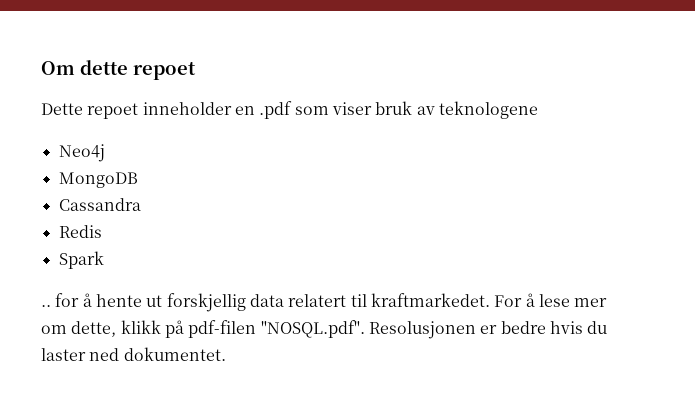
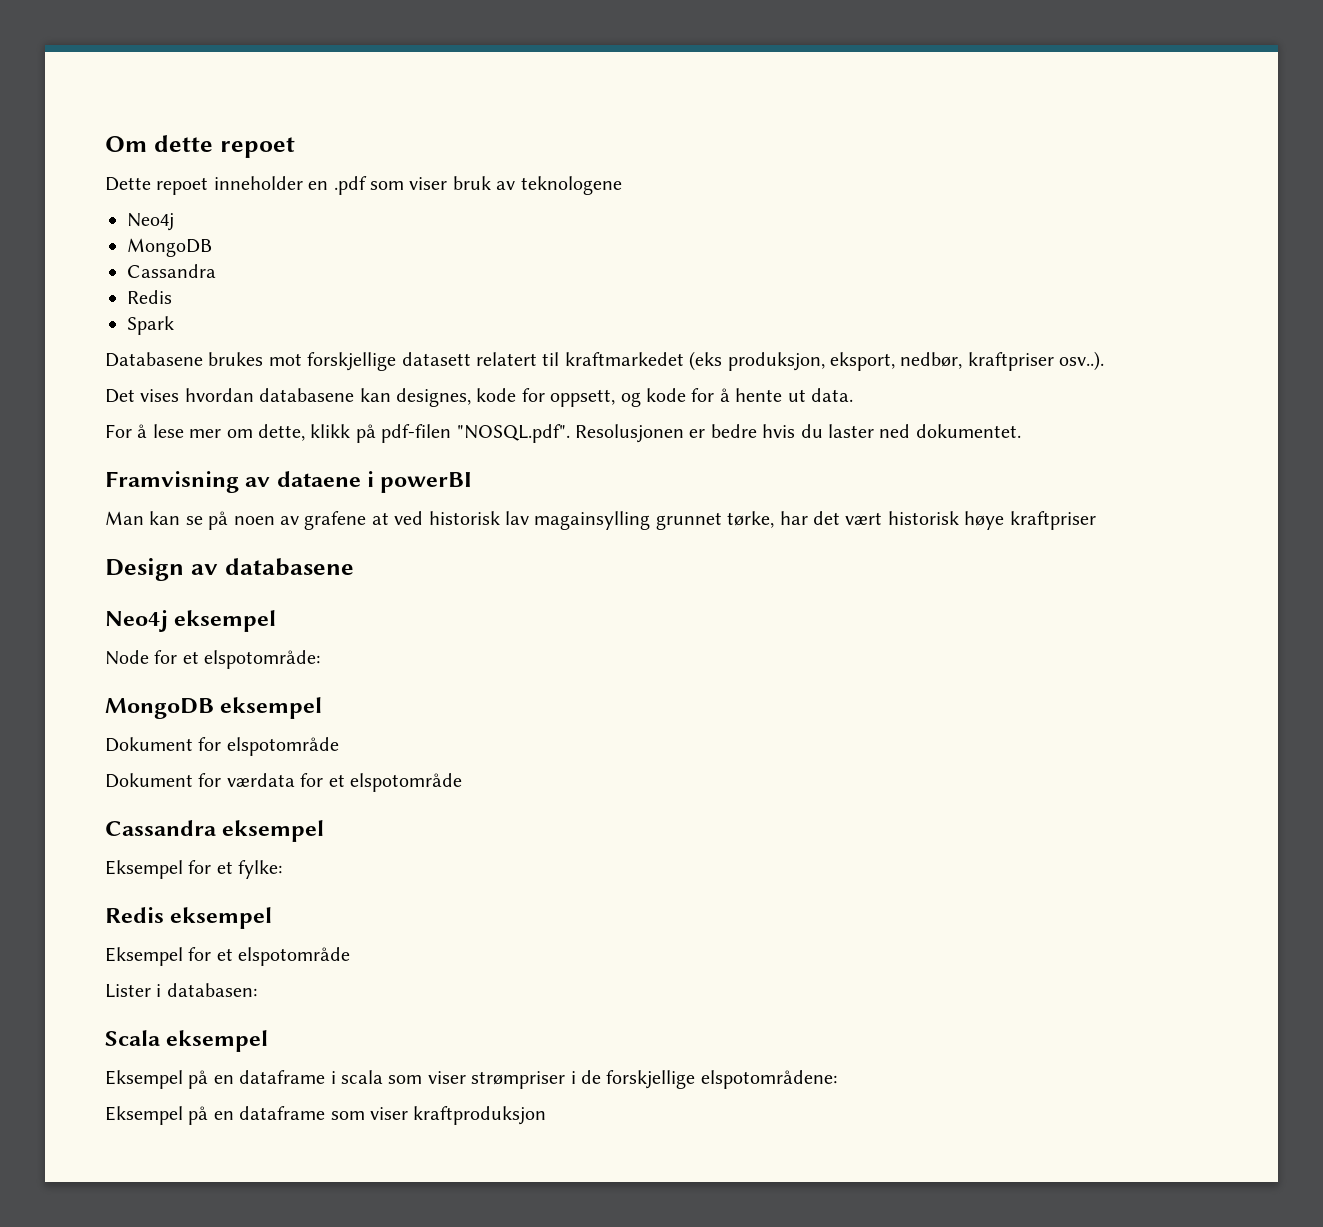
- .. for å hente ut forskjellig data relatert til kraftmarkedet. For å lese mer om dette, klikk på pdf-filen "NOSQL.pdf". Resolusjonen er bedre hvis du laster ned dokumentet.
+ Databasene brukes mot forskjellige datasett relatert til kraftmarkedet (eks produksjon, eksport, nedbør, kraftpriser osv..).
+ Det vises hvordan databasene kan designes, kode for oppsett, og kode for å hente ut data.
+ For å lese mer om dette, klikk på pdf-filen "NOSQL.pdf". Resolusjonen er bedre hvis du laster ned dokumentet.
+ Framvisning av dataene i powerBI
+ Man kan se på noen av grafene at ved historisk lav magainsylling grunnet tørke, har det vært historisk høye kraftpriser
+ Design av databasene
+ Neo4j eksempel
+ Node for et elspotområde:
+ MongoDB eksempel
+ Dokument for elspotområde
+ Dokument for værdata for et elspotområde
+ Cassandra eksempel
+ Eksempel for et fylke:
+ Redis eksempel
+ Eksempel for et elspotområde
+ Lister i databasen:
+ Scala eksempel
+ Eksempel på en dataframe i scala som viser strømpriser i de forskjellige elspotområdene:
+ Eksempel på en dataframe som viser kraftproduksjon

